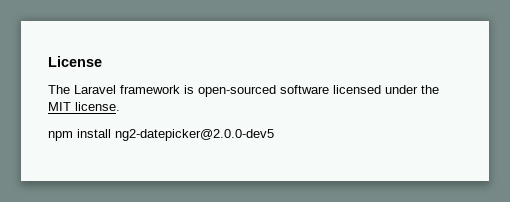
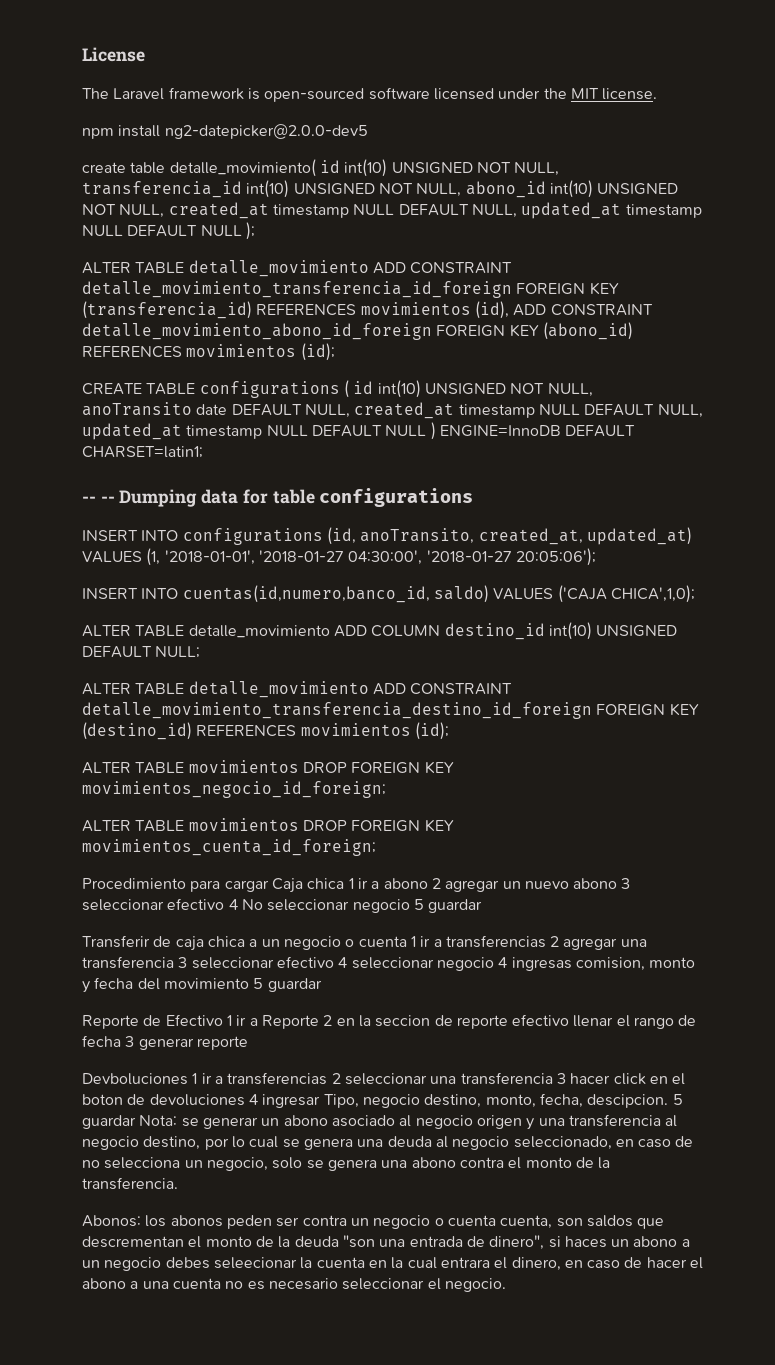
+ create table detalle_movimiento( id int(10) UNSIGNED NOT NULL, transferencia_id int(10) UNSIGNED NOT NULL, abono_id int(10) UNSIGNED NOT NULL, created_at timestamp NULL DEFAULT NULL, updated_at timestamp NULL DEFAULT NULL );
+ ALTER TABLE detalle_movimiento ADD CONSTRAINT detalle_movimiento_transferencia_id_foreign FOREIGN KEY (transferencia_id) REFERENCES movimientos (id), ADD CONSTRAINT detalle_movimiento_abono_id_foreign FOREIGN KEY (abono_id) REFERENCES movimientos (id);
+ CREATE TABLE configurations ( id int(10) UNSIGNED NOT NULL, anoTransito date DEFAULT NULL, created_at timestamp NULL DEFAULT NULL, updated_at timestamp NULL DEFAULT NULL ) ENGINE=InnoDB DEFAULT CHARSET=latin1;
+ -- -- Dumping data for table configurations
+ INSERT INTO configurations (id, anoTransito, created_at, updated_at) VALUES (1, '2018-01-01', '2018-01-27 04:30:00', '2018-01-27 20:05:06');
+ INSERT INTO cuentas(id,numero,banco_id, saldo) VALUES ('CAJA CHICA',1,0);
+ ALTER TABLE detalle_movimiento ADD COLUMN destino_id int(10) UNSIGNED DEFAULT NULL;
+ ALTER TABLE detalle_movimiento ADD CONSTRAINT detalle_movimiento_transferencia_destino_id_foreign FOREIGN KEY (destino_id) REFERENCES movimientos (id);
+ ALTER TABLE movimientos DROP FOREIGN KEY movimientos_negocio_id_foreign;
+ ALTER TABLE movimientos DROP FOREIGN KEY movimientos_cuenta_id_foreign;
+ Procedimiento para cargar Caja chica 1 ir a abono 2 agregar un nuevo abono 3 seleccionar efectivo 4 No seleccionar negocio 5 guardar
+ Transferir de caja chica a un negocio o cuenta 1 ir a transferencias 2 agregar una transferencia 3 seleccionar efectivo 4 seleccionar negocio 4 ingresas comision, monto y fecha del movimiento 5 guardar
+ Reporte de Efectivo 1 ir a Reporte 2 en la seccion de reporte efectivo llenar el rango de fecha 3 generar reporte
+ Devboluciones 1 ir a transferencias 2 seleccionar una transferencia 3 hacer click en el boton de devoluciones 4 ingresar Tipo, negocio destino, monto, fecha, descipcion. 5 guardar Nota: se generar un abono asociado al negocio origen y una transferencia al negocio destino, por lo cual se genera una deuda al negocio seleccionado, en caso de no selecciona un negocio, solo se genera una abono contra el monto de la transferencia.
+ Abonos: los abonos peden ser contra un negocio o cuenta cuenta, son saldos que descrementan el monto de la deuda "son una entrada de dinero", si haces un abono a un negocio debes seleecionar la cuenta en la cual entrara el dinero, en caso de hacer el abono a una cuenta no es necesario seleccionar el negocio.

